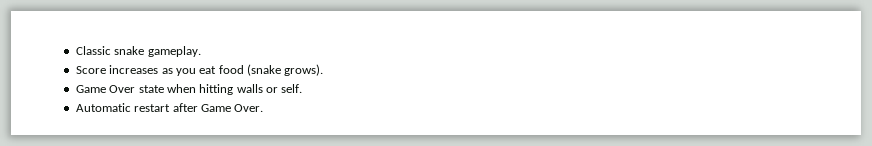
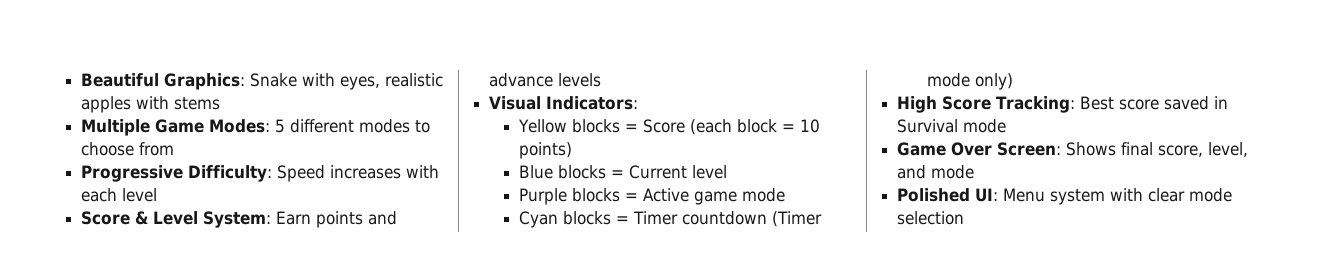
- Classic snake gameplay.
- Score increases as you eat food (snake grows).
- Game Over state when hitting walls or self.
- Automatic restart after Game Over.
+ Beautiful Graphics: Snake with eyes, realistic apples with stems
+ Multiple Game Modes: 5 different modes to choose from
+ Progressive Difficulty: Speed increases with each level
+ Score & Level System: Earn points and advance levels
+ Visual Indicators:
+ Yellow blocks = Score (each block = 10 points)
+ Blue blocks = Current level
+ Purple blocks = Active game mode
+ Cyan blocks = Timer countdown (Timer mode only)
+ High Score Tracking: Best score saved in Survival mode
+ Game Over Screen: Shows final score, level, and mode
+ Polished UI: Menu system with clear mode selection

